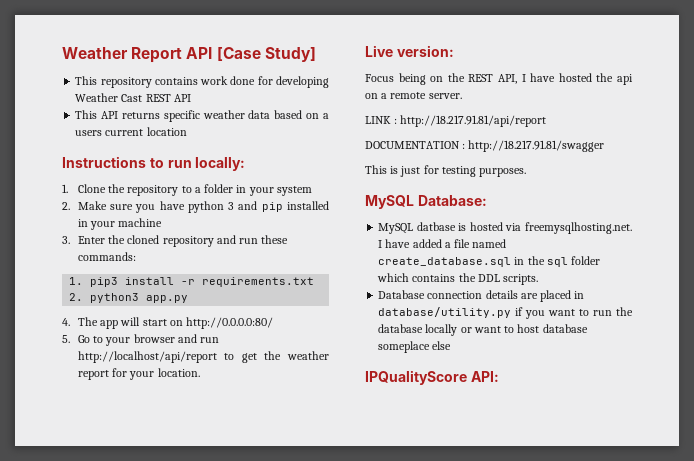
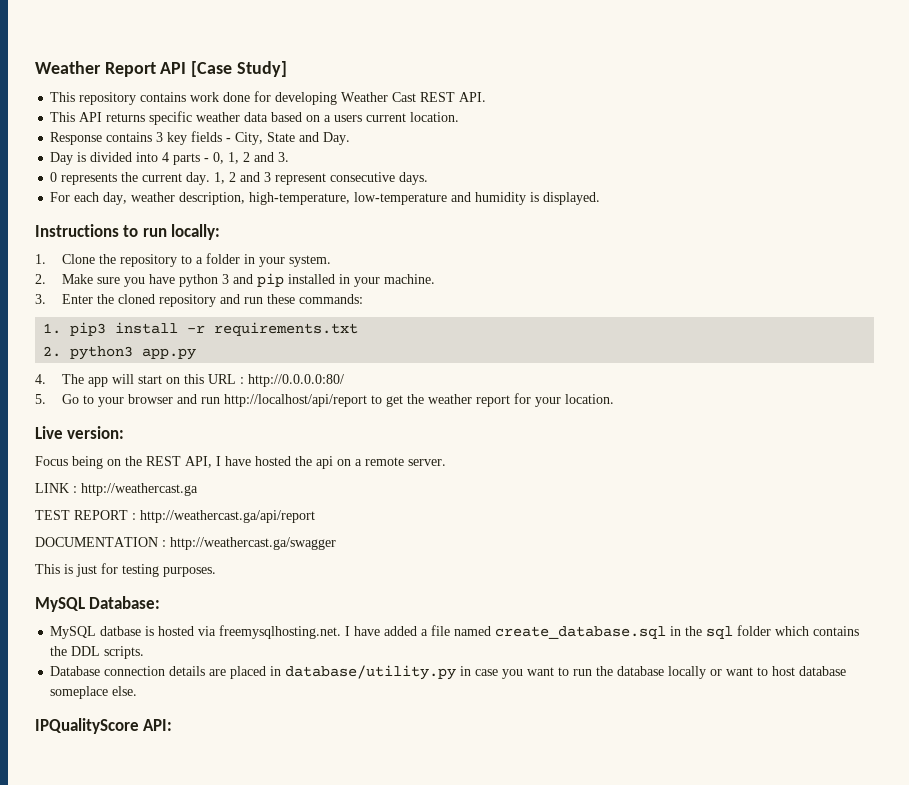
- This repository contains work done for developing Weather Cast REST API
+ This repository contains work done for developing Weather Cast REST API.
- This API returns specific weather data based on a users current location
+ This API returns specific weather data based on a users current location.
+ Response contains 3 key fields - City, State and Day.
+ Day is divided into 4 parts - 0, 1, 2 and 3.
+ 0 represents the current day. 1, 2 and 3 represent consecutive days.
+ For each day, weather description, high-temperature, low-temperature and humidity is displayed.
- 1. Clone the repository to a folder in your system
+ 1. Clone the repository to a folder in your system.
- 2. Make sure you have python 3 and pip installed in your machine
+ 2. Make sure you have python 3 and pip installed in your machine.
- 4. The app will start on http://0.0.0.0:80/
+ 4. The app will start on this URL : http://0.0.0.0:80/
- LINK : http://18.217.91.81/api/report
+ LINK : http://weathercast.ga
+ TEST REPORT : http://weathercast.ga/api/report
- DOCUMENTATION : http://18.217.91.81/swagger
+ DOCUMENTATION : http://weathercast.ga/swagger
- Database connection details are placed in database/utility.py if you want to run the database locally or want to host database someplace else
+ Database connection details are placed in database/utility.py in case you want to run the database locally or want to host database someplace else.

